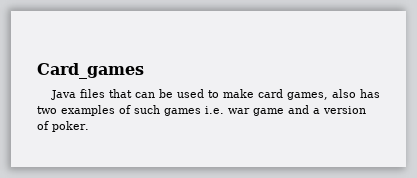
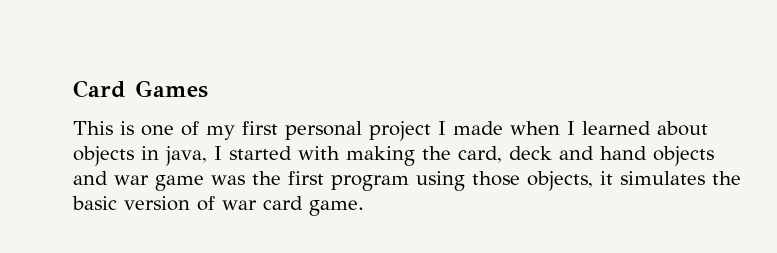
- Card_games
- Java files that can be used to make card games, also has two examples of such games i.e. war game and a version of poker.
+ Card Games
+ This is one of my first personal project I made when I learned about objects in java, I started with making the card, deck and hand objects and war game was the first program using those objects, it simulates the basic version of war card game.

